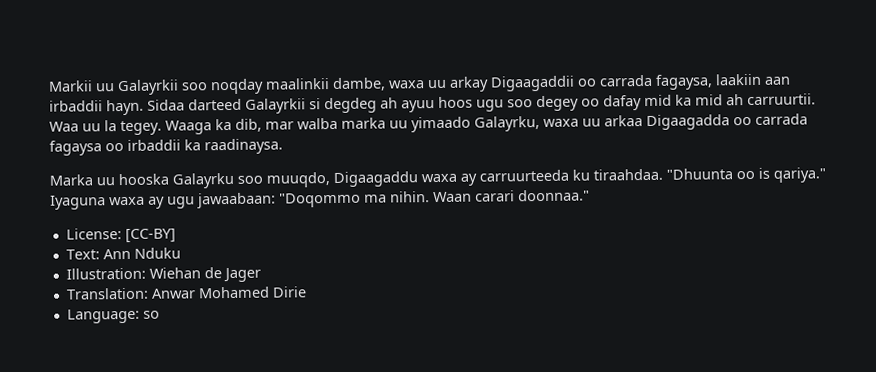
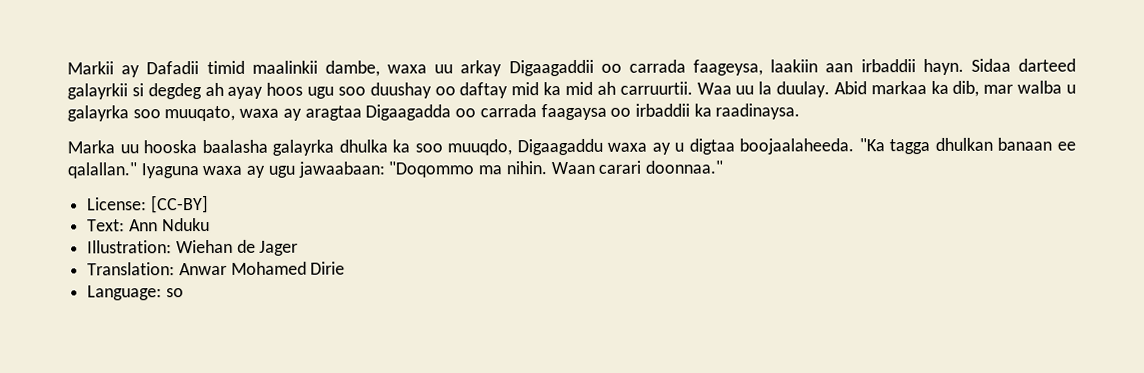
- Markii uu Galayrkii soo noqday maalinkii dambe, waxa uu arkay Digaagaddii oo carrada fagaysa, laakiin aan irbaddii hayn.
+ Markii ay Dafadii timid maalinkii dambe, waxa uu arkay Digaagaddii oo carrada faageysa, laakiin aan irbaddii hayn.
- Sidaa darteed Galayrkii si degdeg ah ayuu hoos ugu soo degey oo dafay mid ka mid ah carruurtii.
+ Sidaa darteed galayrkii si degdeg ah ayay hoos ugu soo duushay oo daftay mid ka mid ah carruurtii.
- Waa uu la tegey. Waaga ka dib, mar walba marka uu yimaado Galayrku, waxa uu arkaa Digaagadda oo carrada fagaysa oo irbaddii ka raadinaysa.
+ Waa uu la duulay. Abid markaa ka dib, mar walba u galayrka soo muuqato, waxa ay aragtaa Digaagadda oo carrada faagaysa oo irbaddii ka raadinaysa.
- Marka uu hooska Galayrku soo muuqdo, Digaagaddu waxa ay carruurteeda ku tiraahdaa. "Dhuunta oo is qariya."
+ Marka uu hooska baalasha galayrka dhulka ka soo muuqdo, Digaagaddu waxa ay u digtaa boojaalaheeda. "Ka tagga dhulkan banaan ee qalallan."

